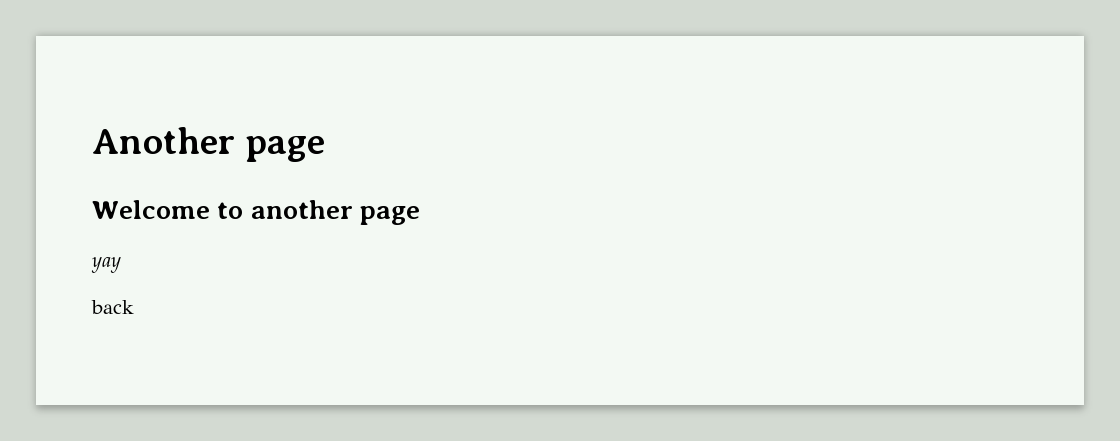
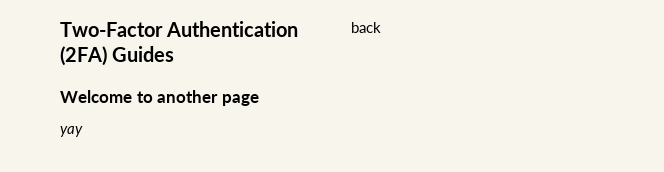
- Another page
+ Two-Factor Authentication (2FA) Guides

